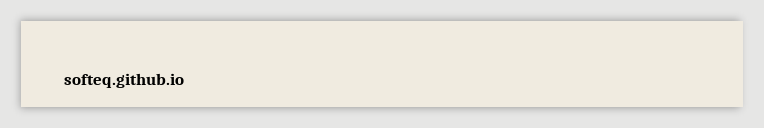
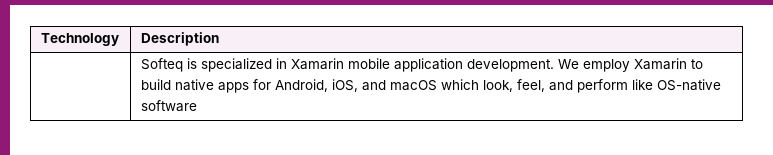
- softeq.github.io
+ Technology | Description
+ | Softeq is specialized in Xamarin mobile application development. We employ Xamarin to build native apps for Android, iOS, and macOS which look, feel, and perform like OS-native software

